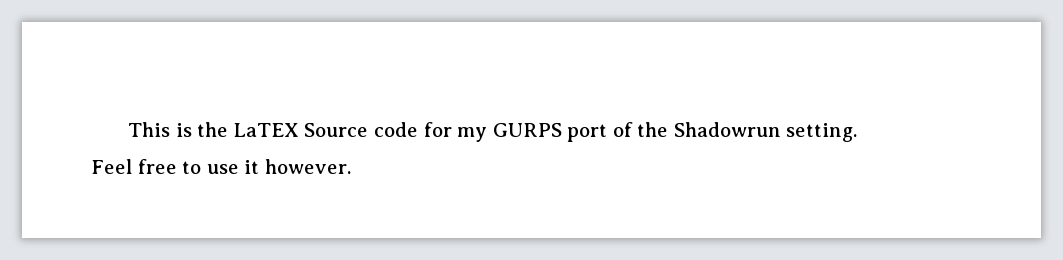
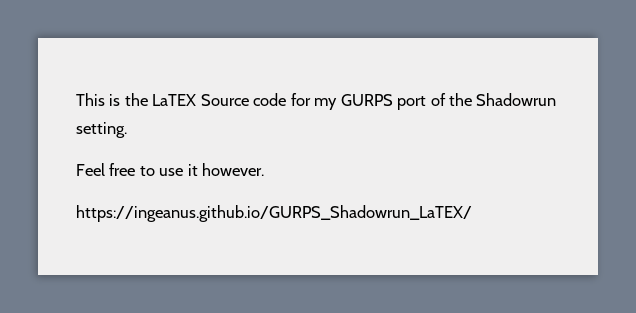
+ https://ingeanus.github.io/GURPS_Shadowrun_LaTEX/

